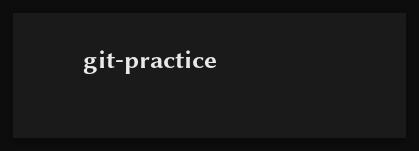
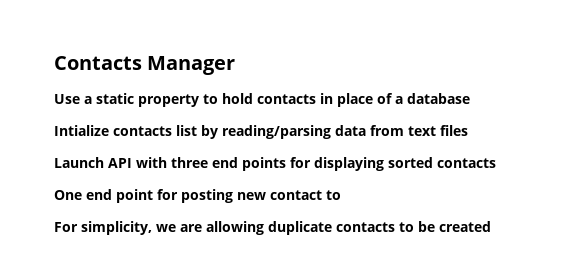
- git-practice
+ Contacts Manager
+ Use a static property to hold contacts in place of a database
+ Intialize contacts list by reading/parsing data from text files
+ Launch API with three end points for displaying sorted contacts
+ One end point for posting new contact to
+ For simplicity, we are allowing duplicate contacts to be created

